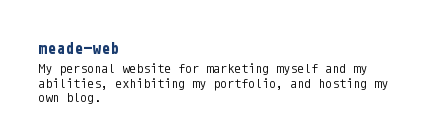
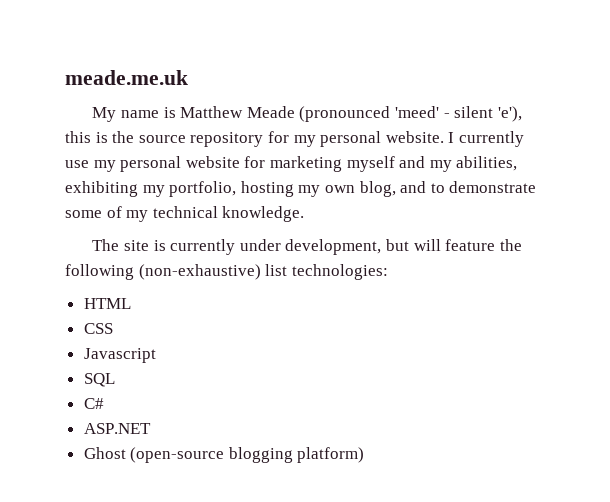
- meade-web
+ meade.me.uk
- My personal website for marketing myself and my abilities, exhibiting my portfolio, and hosting my own blog.
+ My name is Matthew Meade (pronounced 'meed' - silent 'e'), this is the source repository for my personal website. I currently use my personal website for marketing myself and my abilities, exhibiting my portfolio, hosting my own blog, and to demonstrate some of my technical knowledge.
+ The site is currently under development, but will feature the following (non-exhaustive) list technologies:
+ HTML
+ CSS
+ Javascript
+ SQL
+ C#
+ ASP.NET
+ Ghost (open-source blogging platform)

